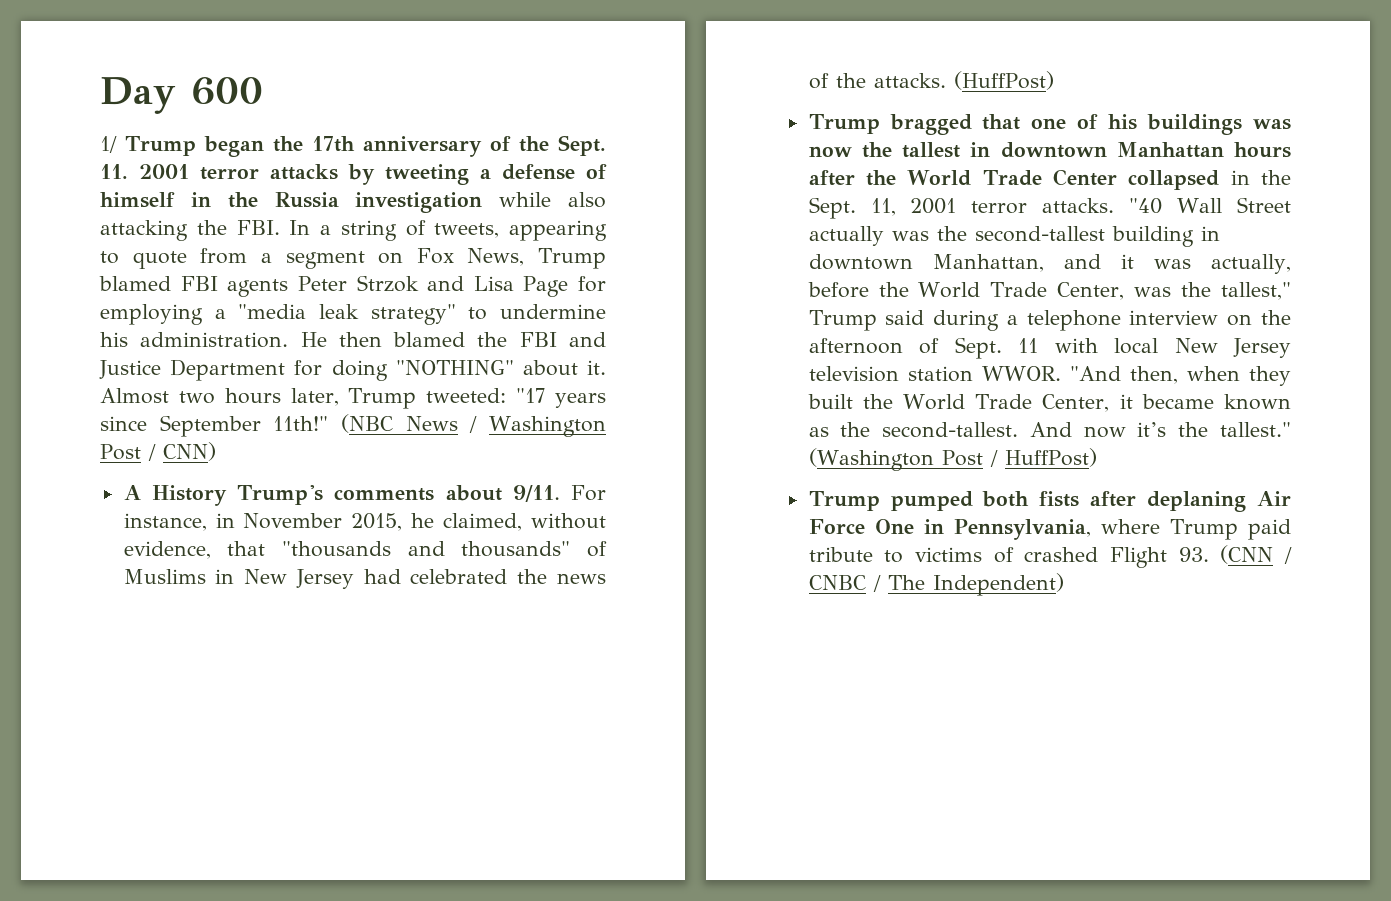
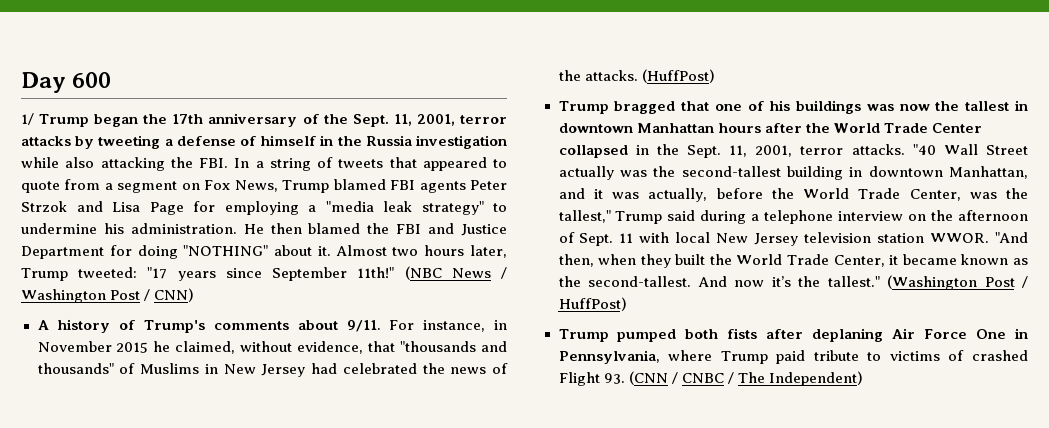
- 11. 2001 terror attacks by tweeting a defense of himself in the Russia investigation while also attacking the FBI. In a string of tweets, appearing to quote from a segment on Fox News, Trump blamed FBI agents Peter Strzok and Lisa Page for employing a "media leak strategy" to undermine his administration.
+ 11, 2001, terror attacks by tweeting a defense of himself in the Russia investigation while also attacking the FBI. In a string of tweets that appeared to quote from a segment on Fox News, Trump blamed FBI agents Peter Strzok and Lisa Page for employing a "media leak strategy" to undermine his administration.
- A History Trump's comments about 9/11.
+ A history of Trump's comments about 9/11.
- For instance, in November 2015, he claimed, without evidence, that "thousands and thousands" of Muslims in New Jersey had celebrated the news of the attacks.
+ For instance, in November 2015 he claimed, without evidence, that "thousands and thousands" of Muslims in New Jersey had celebrated the news of the attacks.
- 11, 2001 terror attacks.
+ 11, 2001, terror attacks.

